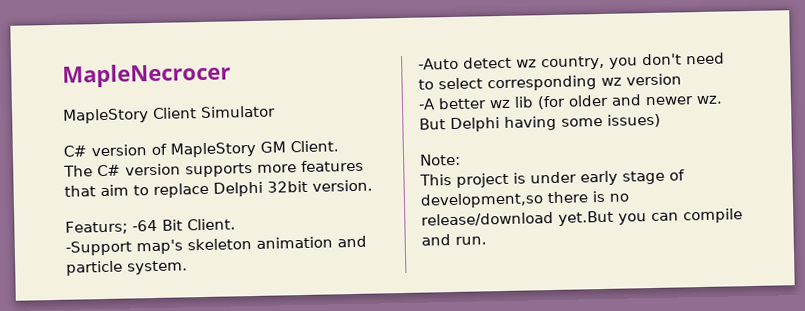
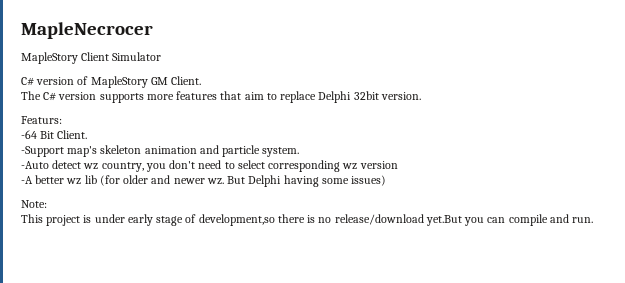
- Featurs; -64 Bit Client.
+ Featurs:
+ -64 Bit Client.

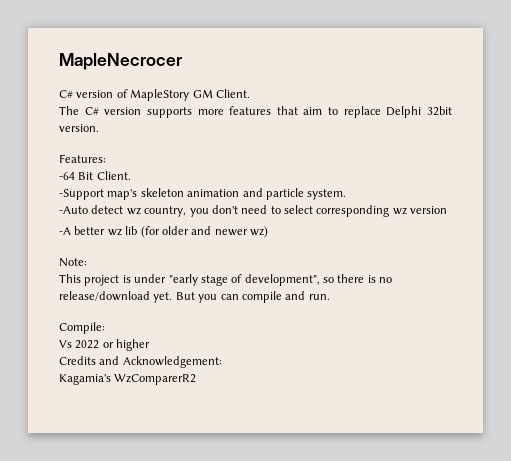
- MapleStory Client Simulator
- Featurs:
+ Features:
- -A better wz lib (for older and newer wz. But Delphi having some issues)
+ -A better wz lib (for older and newer wz)
- This project is under early stage of development,so there is no release/download yet.But you can compile and run.
+ This project is under "early stage of development", so there is no release/download yet. But you can compile and run.
+ Compile:
+ Vs 2022 or higher
+ Credits and Acknowledgement:
+ Kagamia's WzComparerR2

